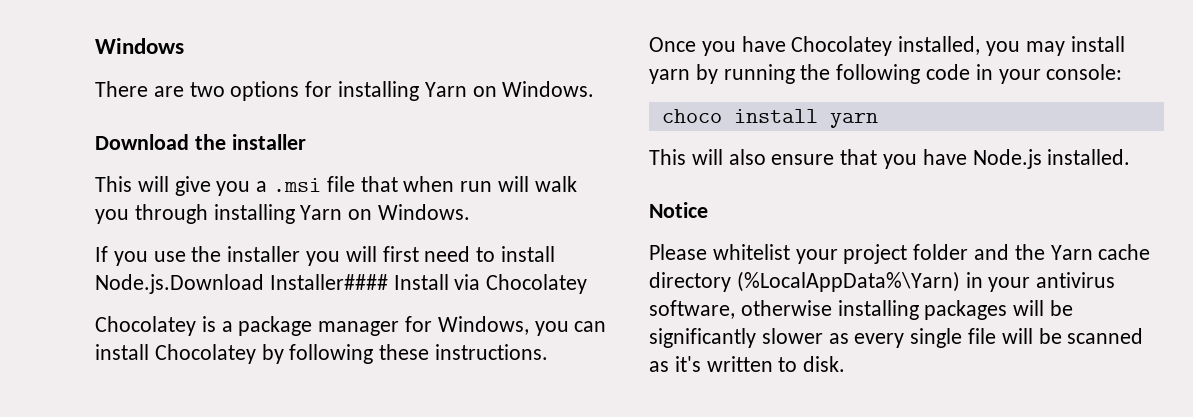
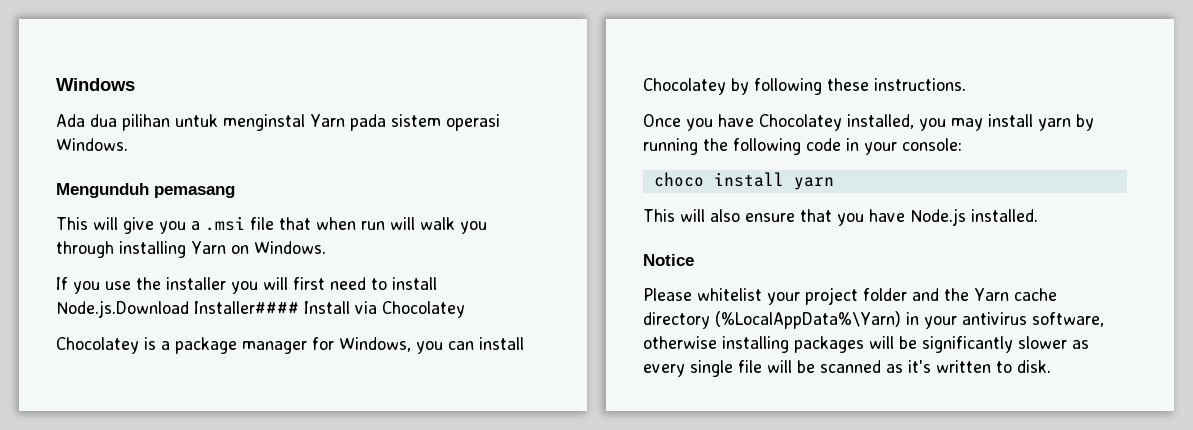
- There are two options for installing Yarn on Windows.
- Download the installer
+ Ada dua pilihan untuk menginstal Yarn pada sistem operasi Windows.
+ Mengunduh pemasang

